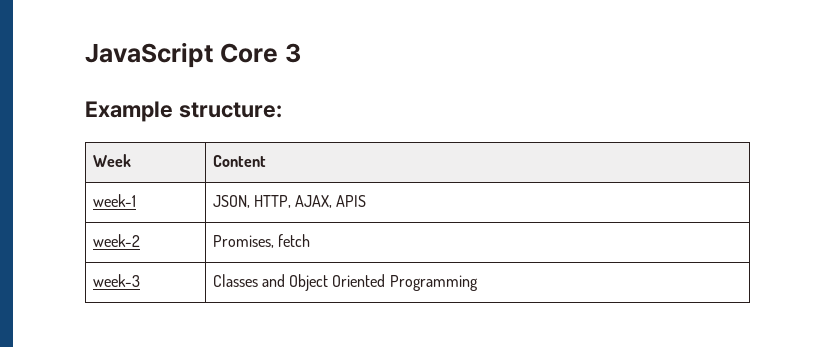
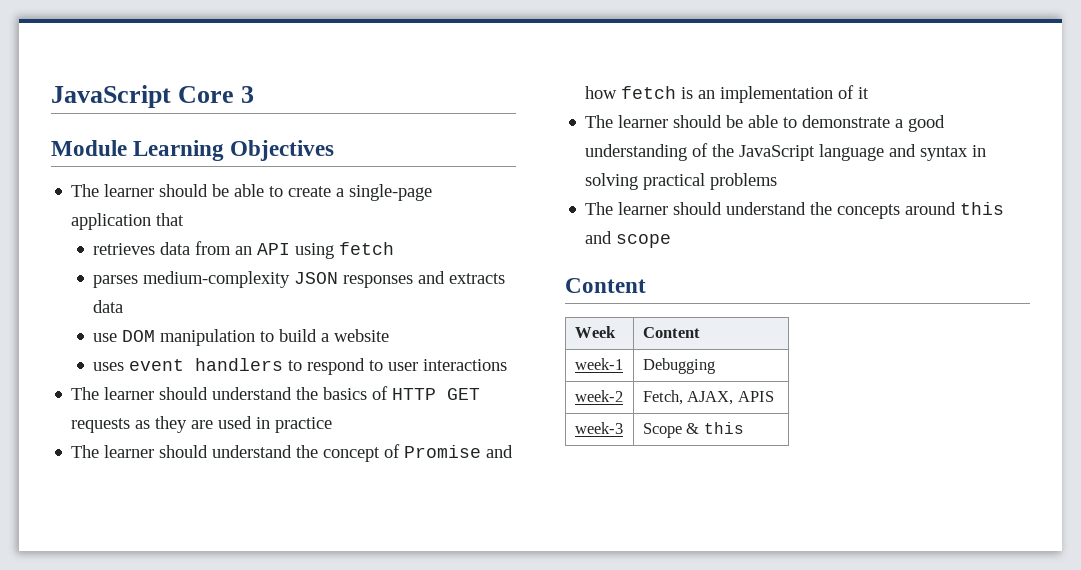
- Example structure:
+ Module Learning Objectives
+ The learner should be able to create a single-page application that
+ retrieves data from an API using fetch
+ parses medium-complexity JSON responses and extracts data
+ use DOM manipulation to build a website
+ uses event handlers to respond to user interactions
+ The learner should understand the basics of HTTP GET requests as they are used in practice
+ The learner should understand the concept of Promise and how fetch is an implementation of it
+ The learner should be able to demonstrate a good understanding of the JavaScript language and syntax in solving practical problems
+ The learner should understand the concepts around this and scope
+ Content
- week-1 | JSON, HTTP, AJAX, APIS
+ week-1 | Debugging
+ week-2 | Fetch, AJAX, APIS
- week-2 | Promises, fetch
- week-3 | Classes and Object Oriented Programming
+ week-3 | Scope & this

